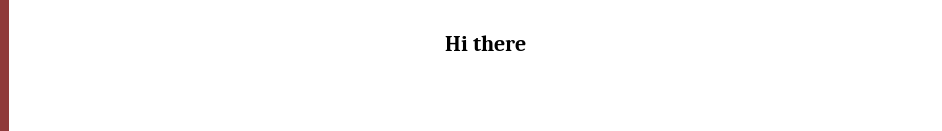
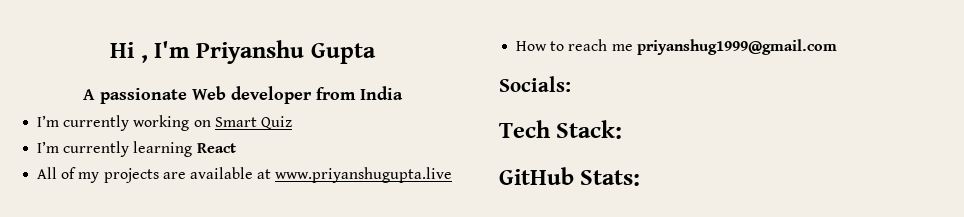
- Hi there
+ Hi , I'm Priyanshu Gupta
+ A passionate Web developer from India
+ I’m currently working on Smart Quiz
+ I’m currently learning React
+ All of my projects are available at www.priyanshugupta.live
+ How to reach me priyanshug1999@gmail.com
+ Socials:
+ Tech Stack:
+ GitHub Stats:

